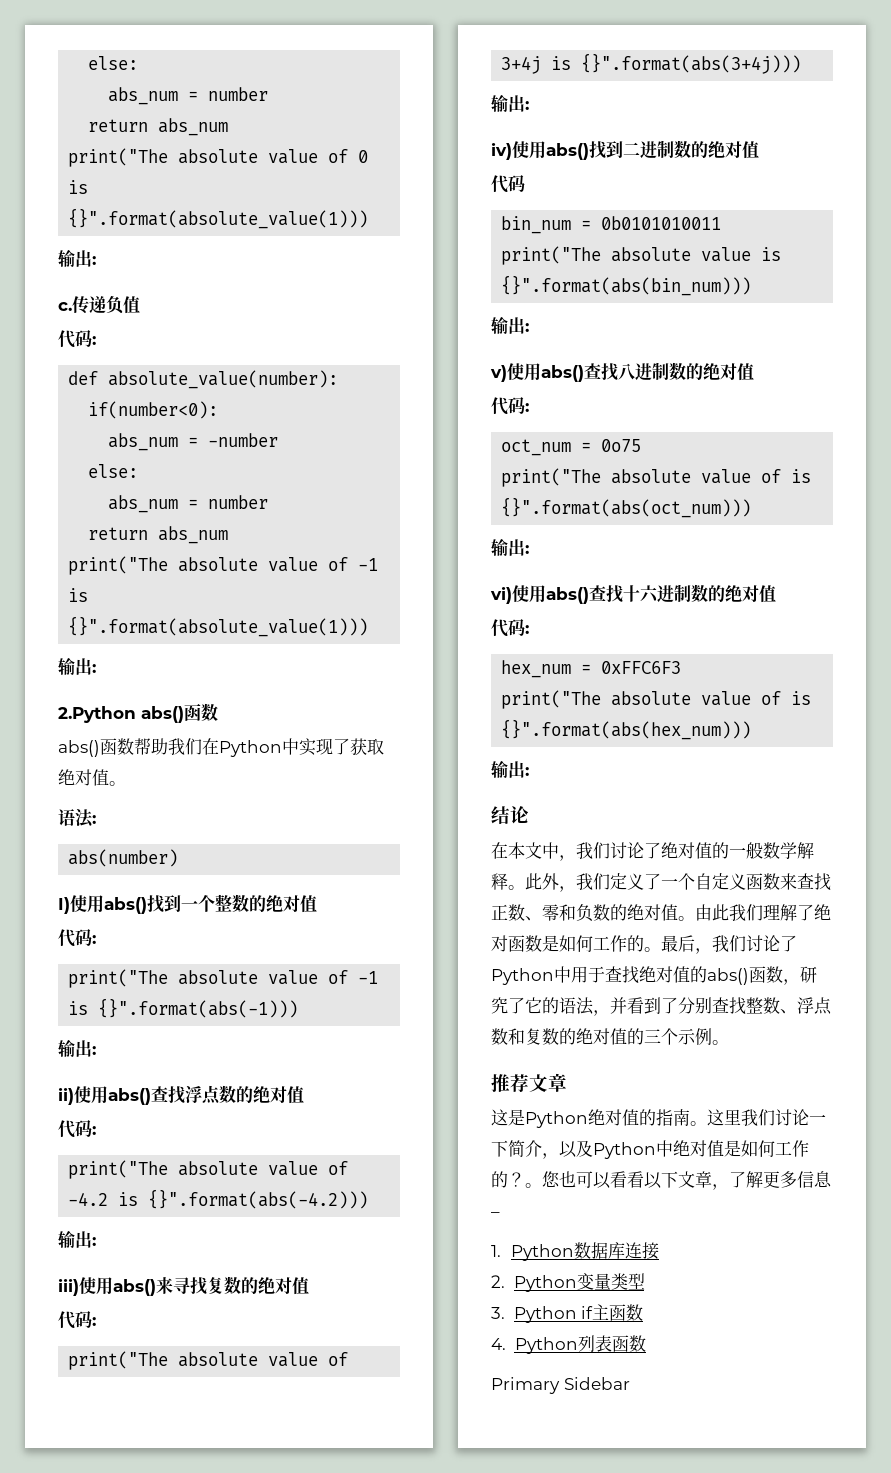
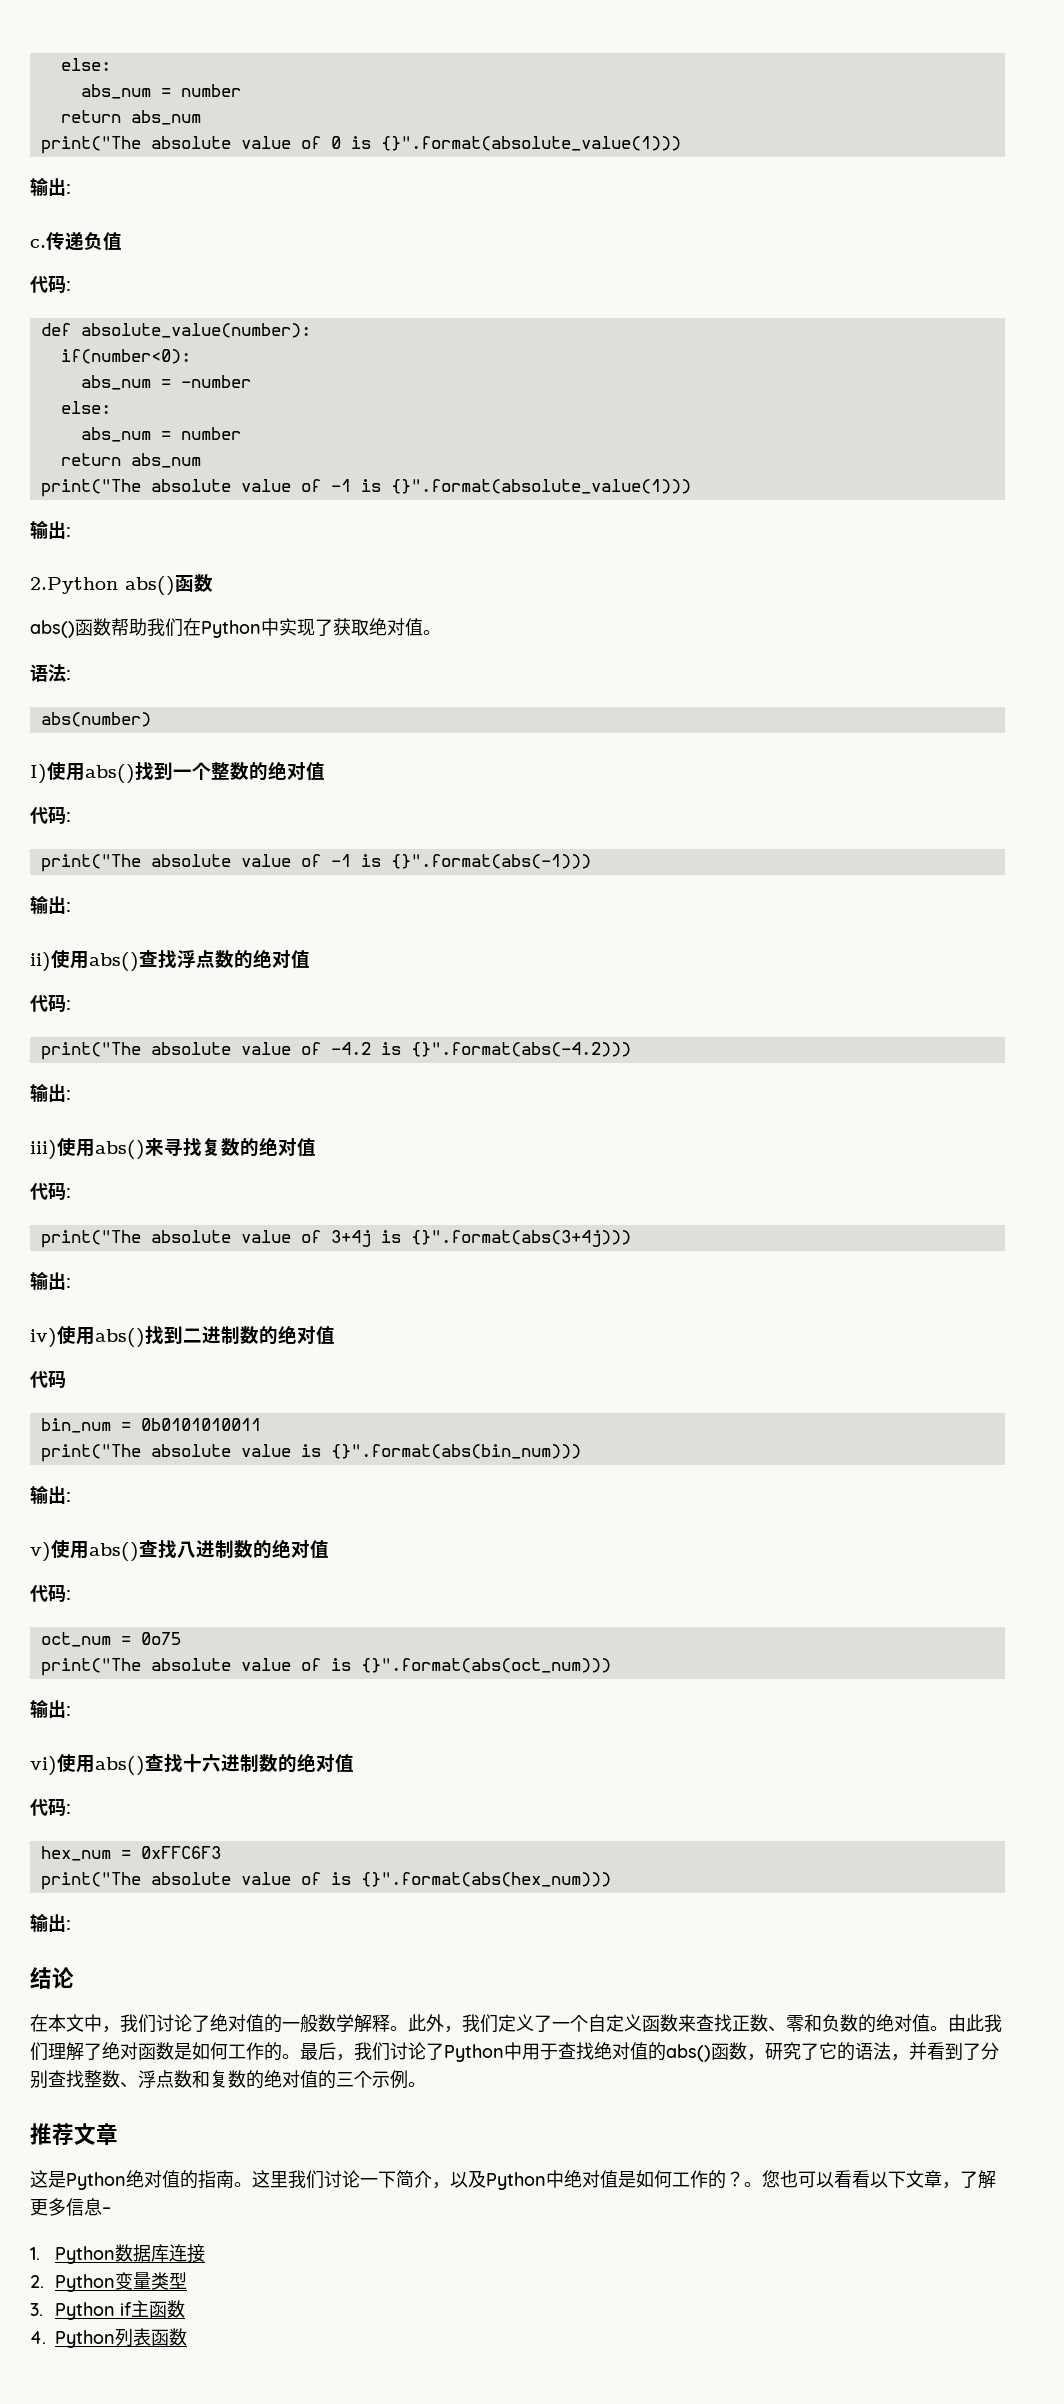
- Primary Sidebar

